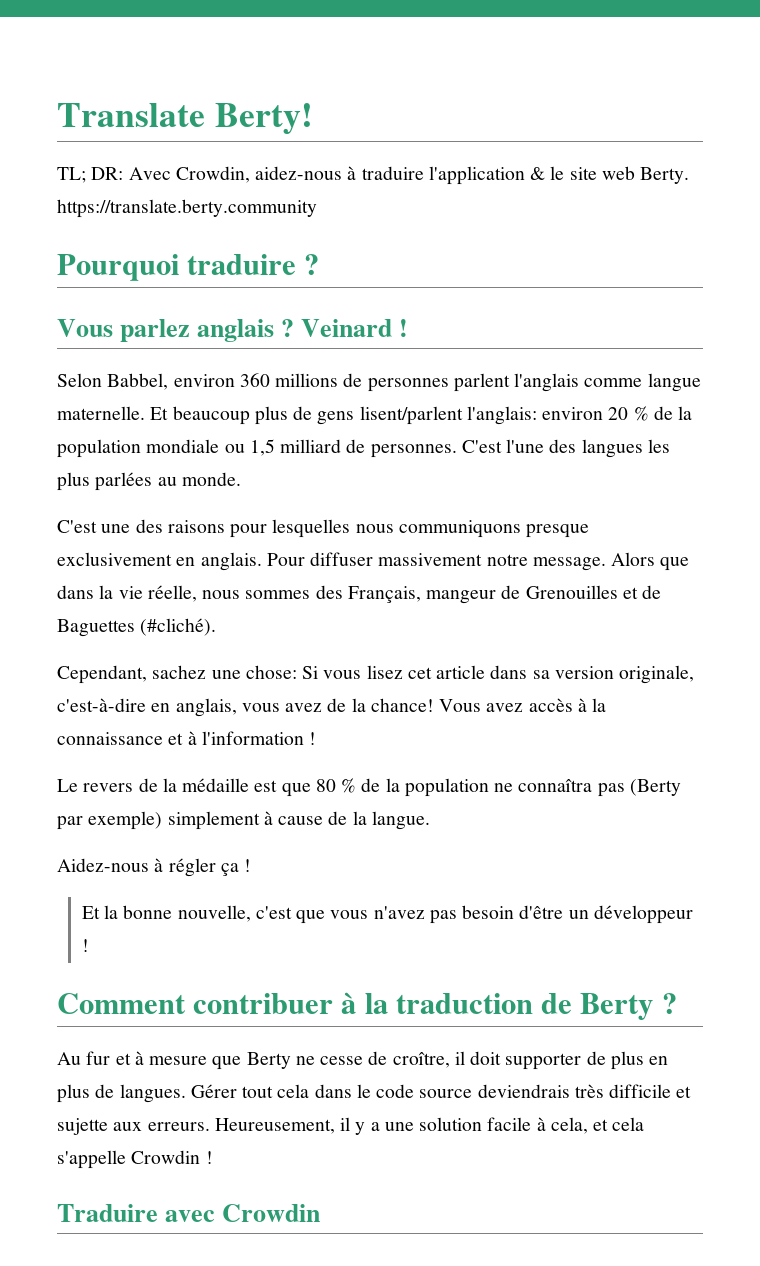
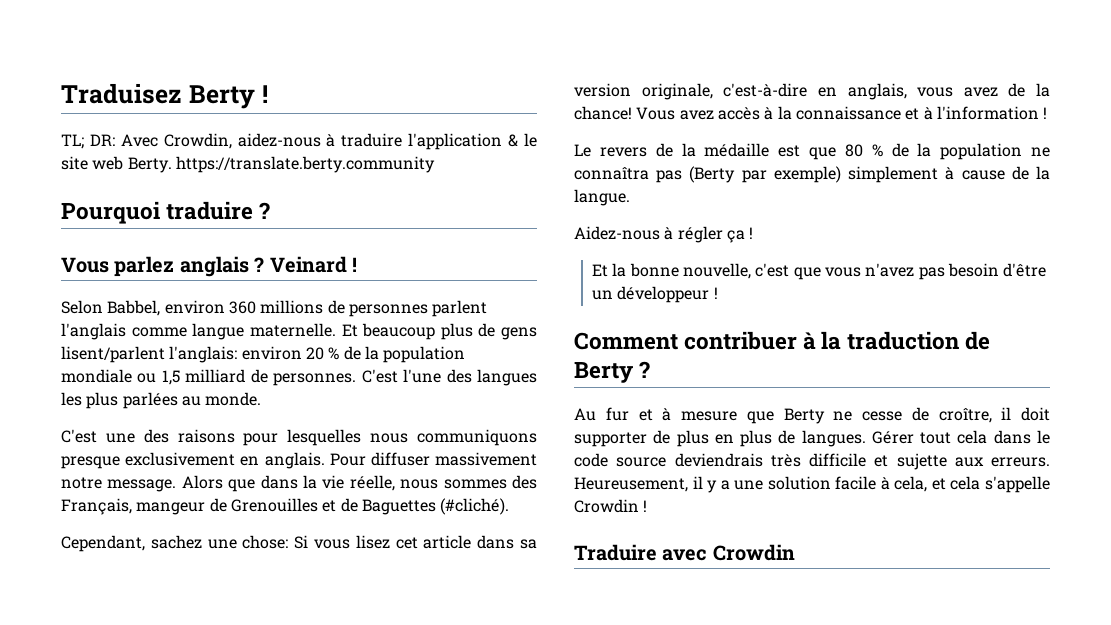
- Translate Berty!
+ Traduisez Berty !

